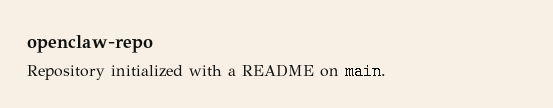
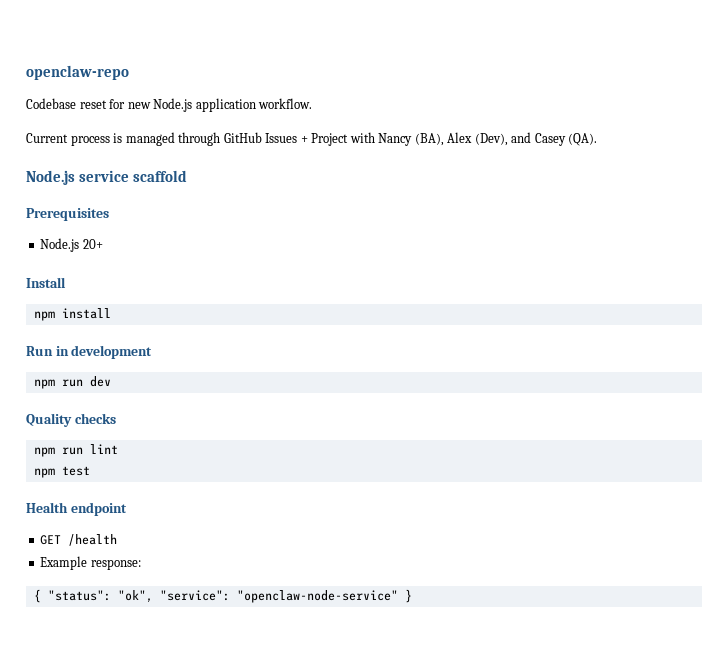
- Repository initialized with a README on main.
+ Codebase reset for new Node.js application workflow.
+ Current process is managed through GitHub Issues + Project with Nancy (BA), Alex (Dev), and Casey (QA).
+ Node.js service scaffold
+ Prerequisites
+ Node.js 20+
+ Install
+ npm install
+ Run in development
+ npm run dev
+ Quality checks
+ npm run lint
+ npm test
+ Health endpoint
+ GET /health
+ Example response:
+ { "status": "ok", "service": "openclaw-node-service" }

